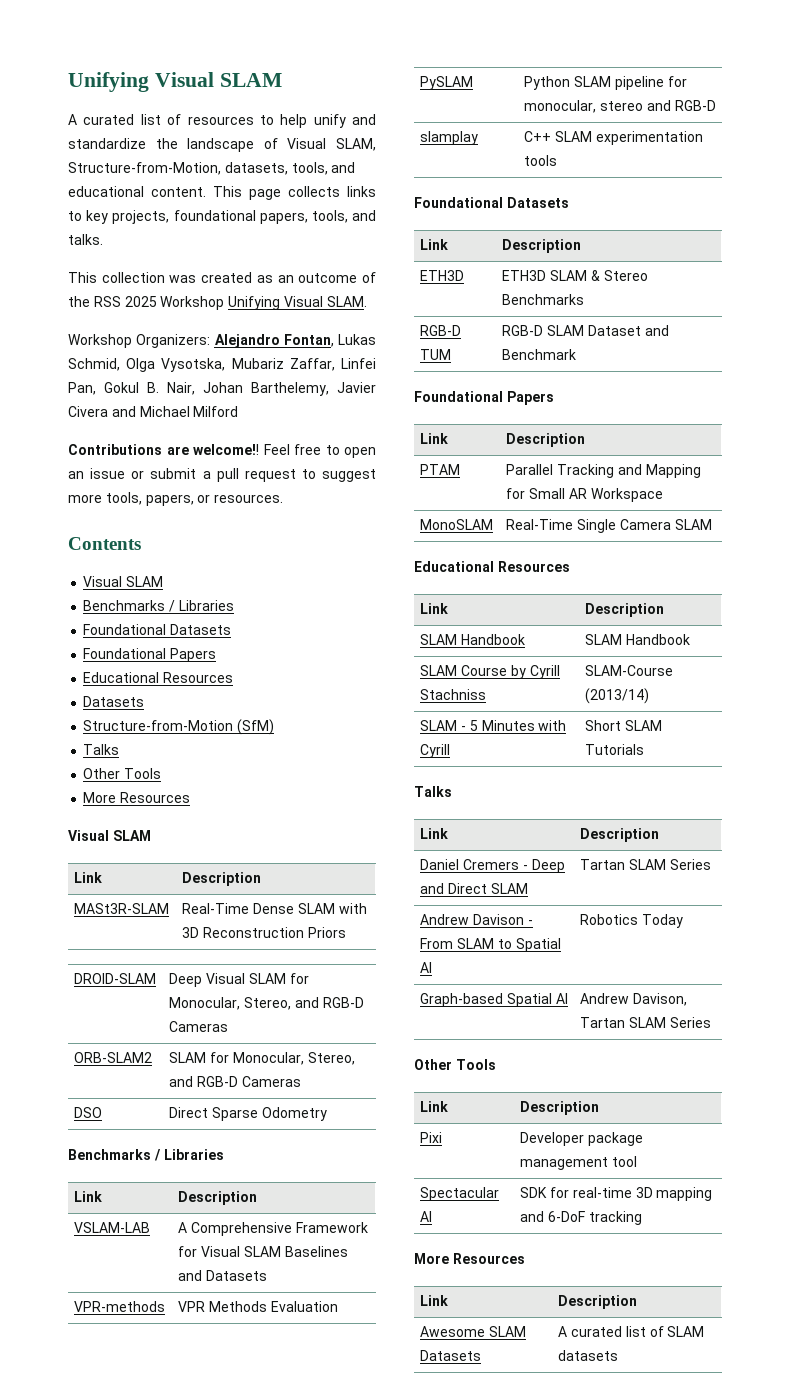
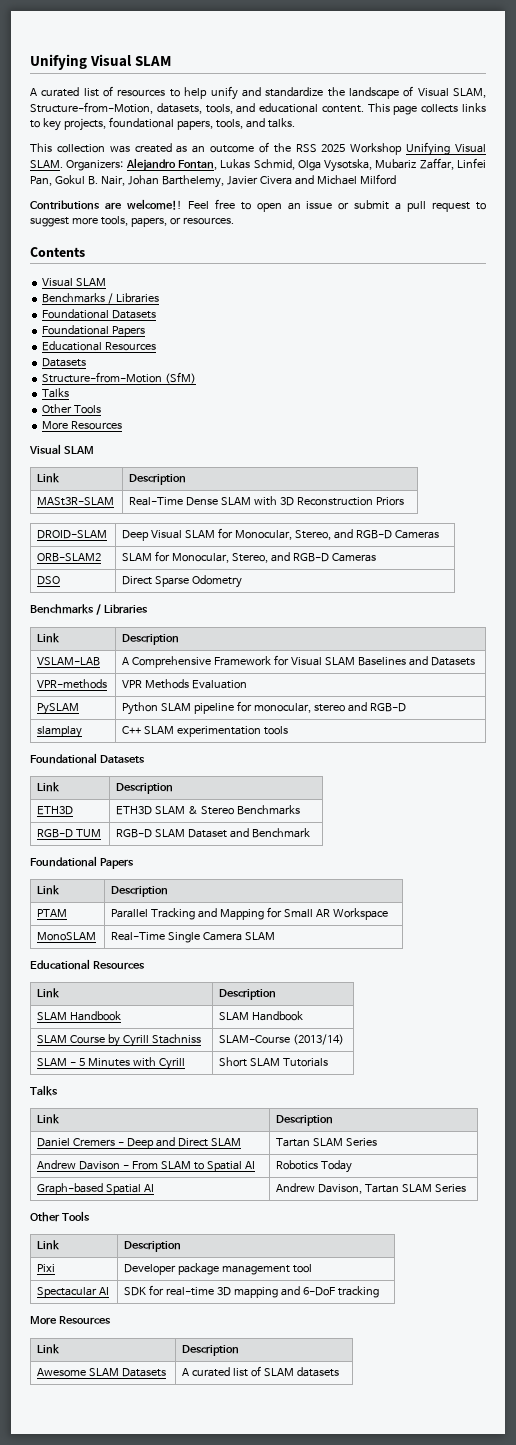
- This collection was created as an outcome of the RSS 2025 Workshop Unifying Visual SLAM.
- Workshop Organizers: Alejandro Fontan, Lukas Schmid, Olga Vysotska, Mubariz Zaffar, Linfei Pan, Gokul B. Nair, Johan Barthelemy, Javier Civera and Michael Milford
+ This collection was created as an outcome of the RSS 2025 Workshop Unifying Visual SLAM. Organizers: Alejandro Fontan, Lukas Schmid, Olga Vysotska, Mubariz Zaffar, Linfei Pan, Gokul B. Nair, Johan Barthelemy, Javier Civera and Michael Milford

